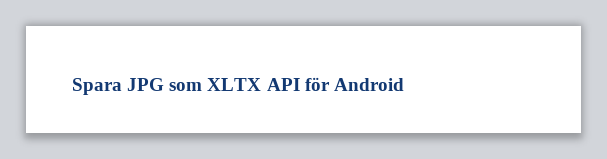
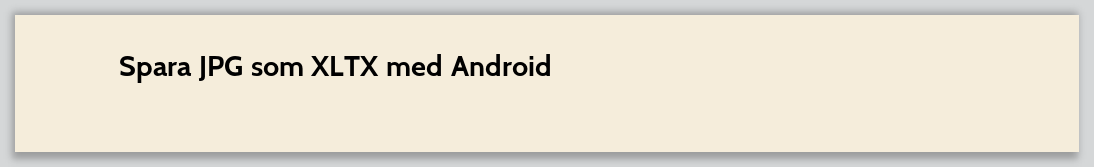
- Spara JPG som XLTX API för Android
+ Spara JPG som XLTX med Android

